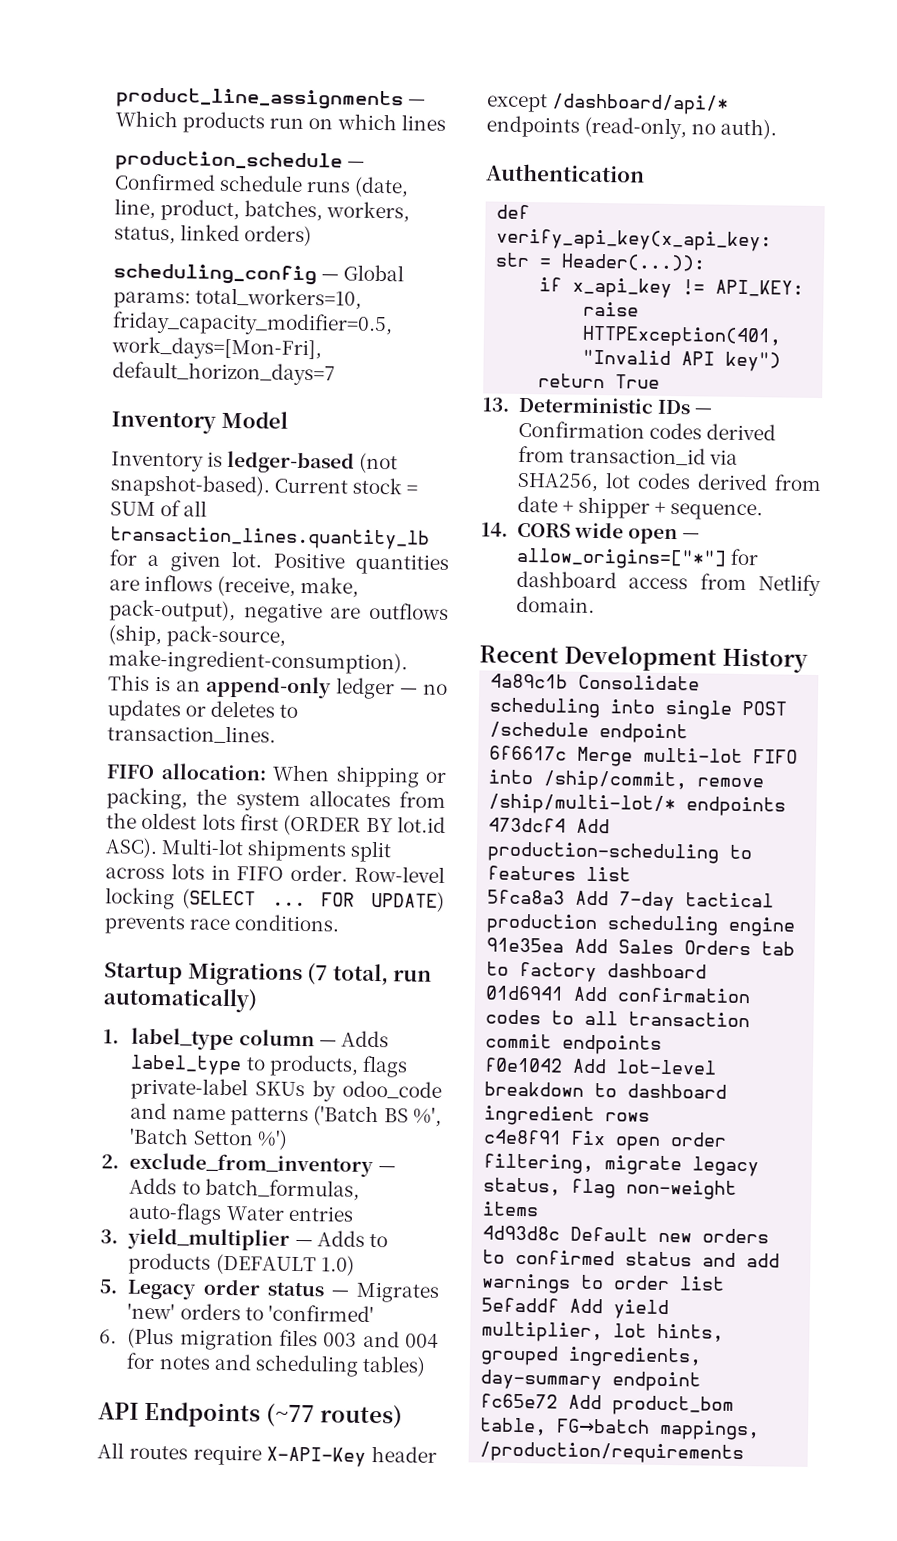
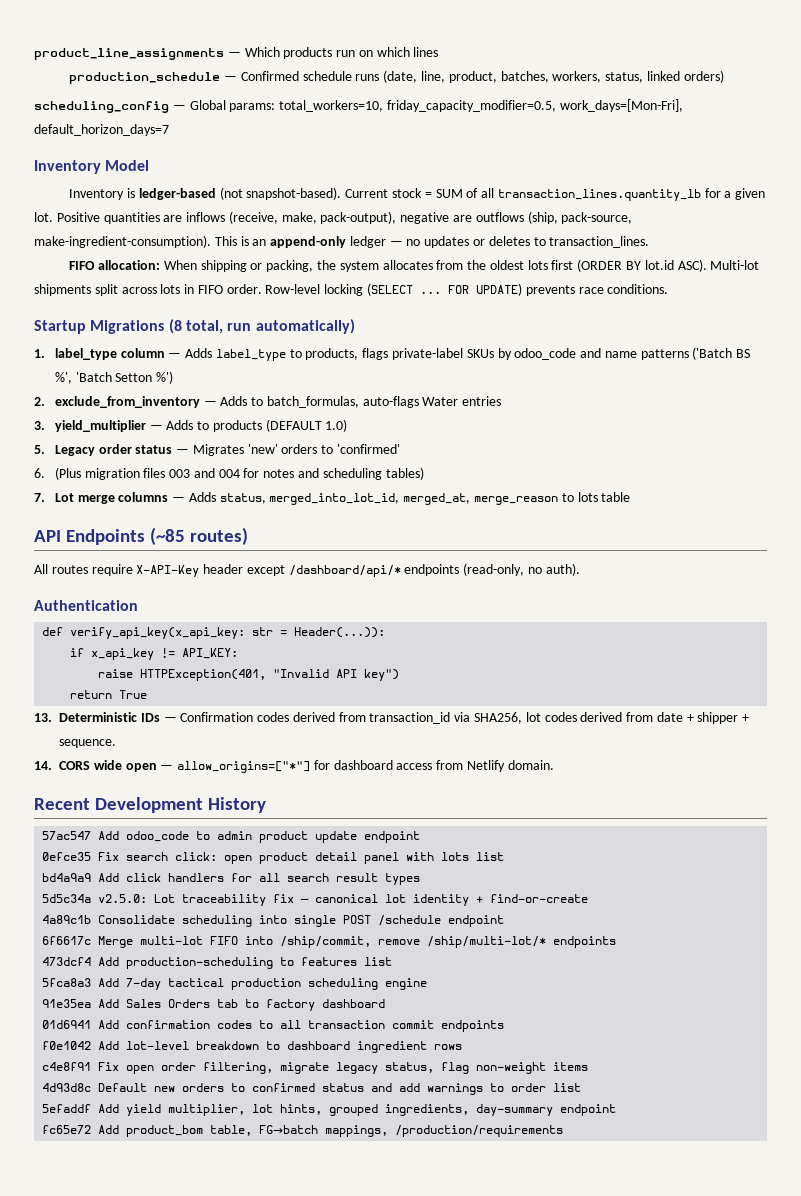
- Startup Migrations (7 total, run automatically)
+ Startup Migrations (8 total, run automatically)
+ 7. Lot merge columns — Adds status, merged_into_lot_id, merged_at, merge_reason to lots table
- API Endpoints (~77 routes)
+ API Endpoints (~85 routes)
+ 57ac547 Add odoo_code to admin product update endpoint
+ 0efce35 Fix search click: open product detail panel with lots list
+ bd4a9a9 Add click handlers for all search result types
+ 5d5c34a v2.5.0: Lot traceability fix — canonical lot identity + find-or-create

